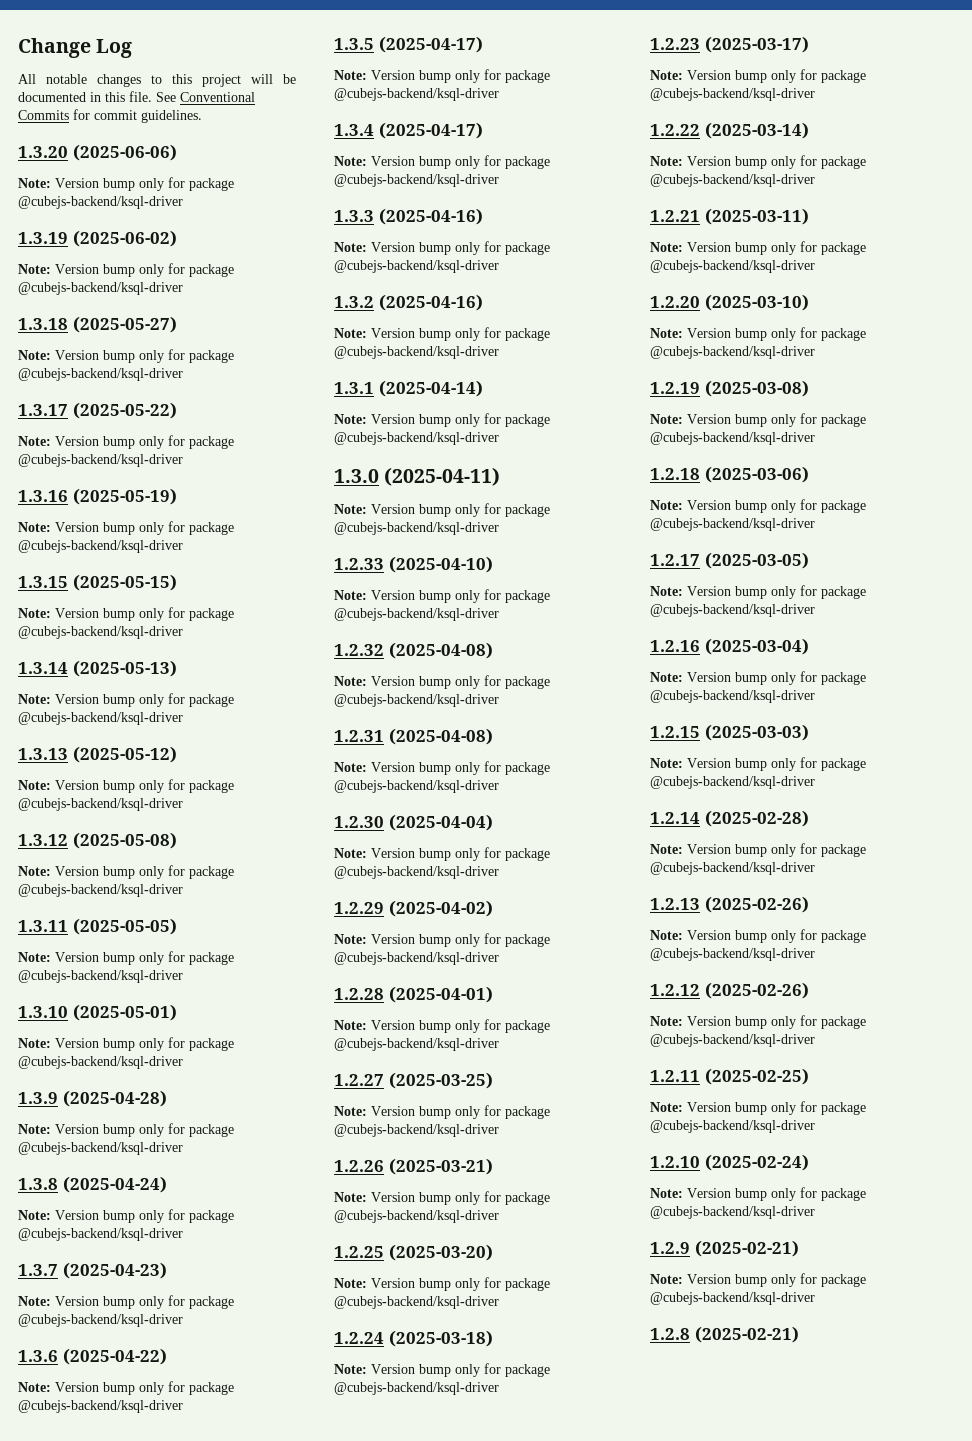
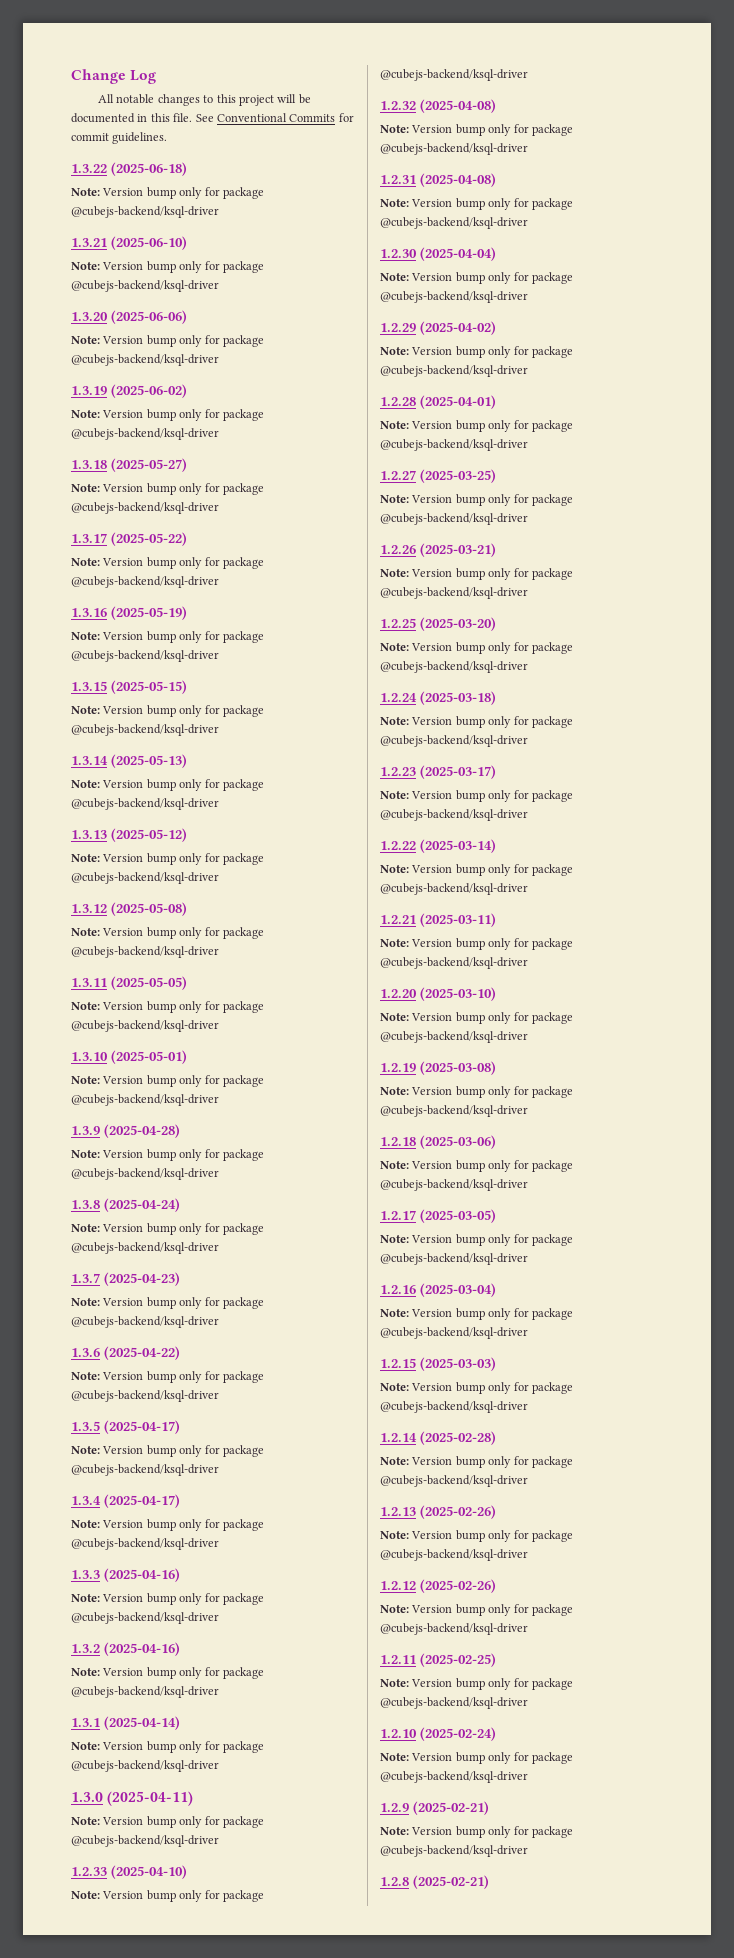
+ 1.3.22 (2025-06-18)
+ Note: Version bump only for package @cubejs-backend/ksql-driver
+ 1.3.21 (2025-06-10)
+ Note: Version bump only for package @cubejs-backend/ksql-driver

